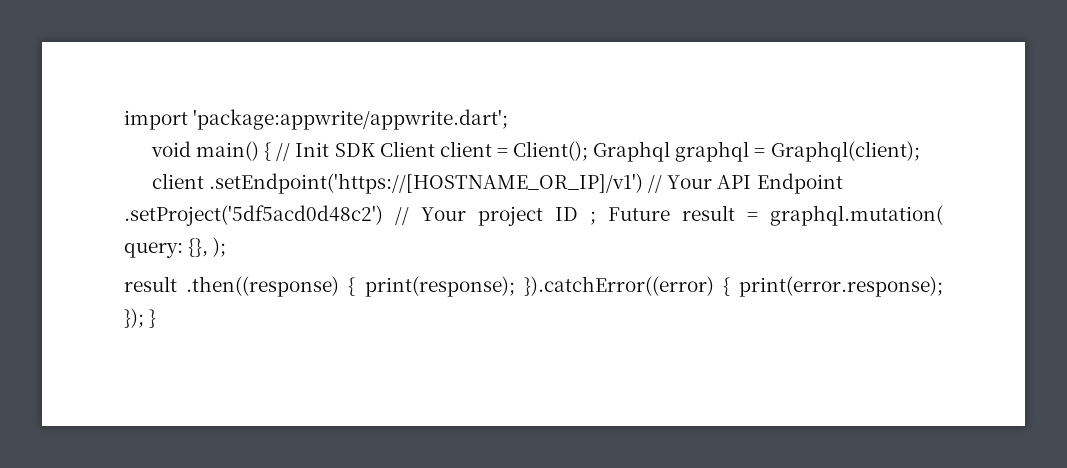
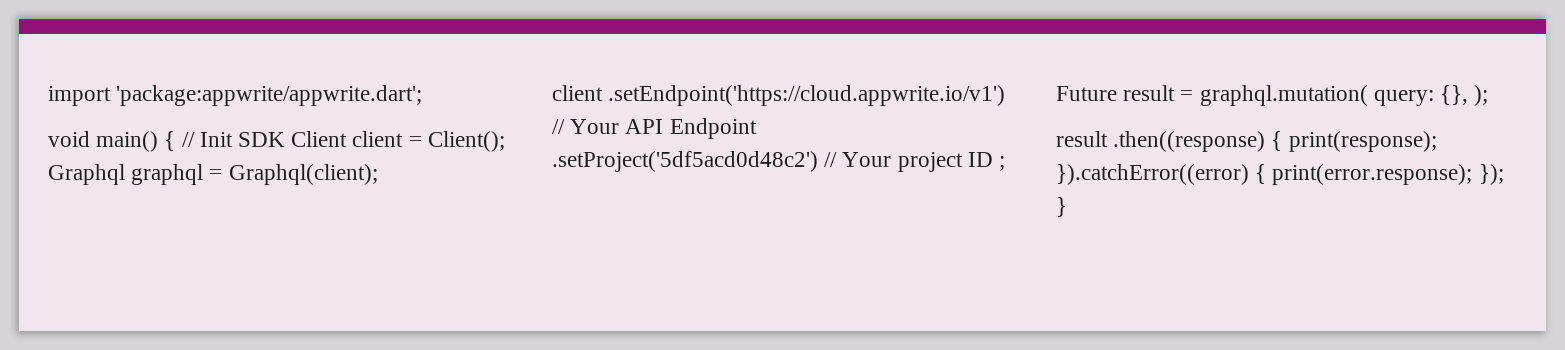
- client .setEndpoint('https://[HOSTNAME_OR_IP]/v1') // Your API Endpoint .setProject('5df5acd0d48c2') // Your project ID ; Future result = graphql.mutation( query: {}, );
+ client .setEndpoint('https://cloud.appwrite.io/v1') // Your API Endpoint .setProject('5df5acd0d48c2') // Your project ID ; Future result = graphql.mutation( query: {}, );

